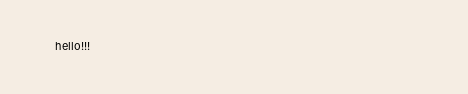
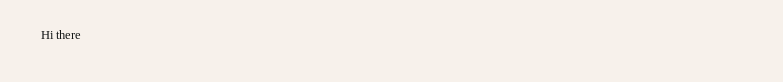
- hello!!!
+ Hi there

